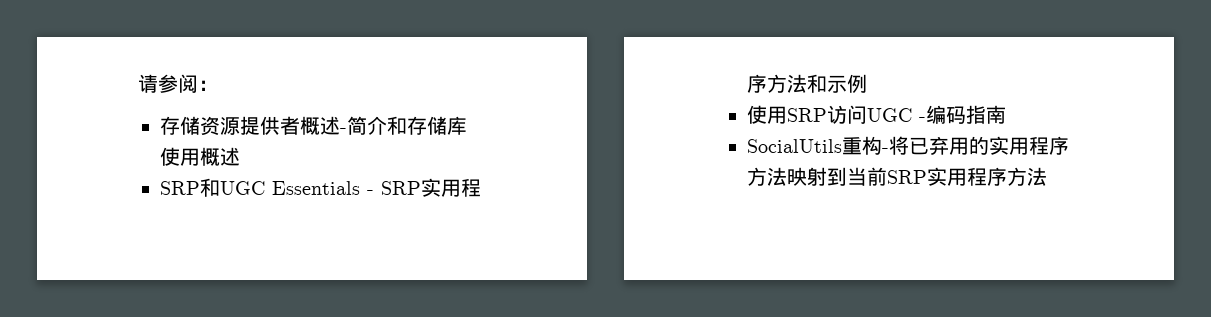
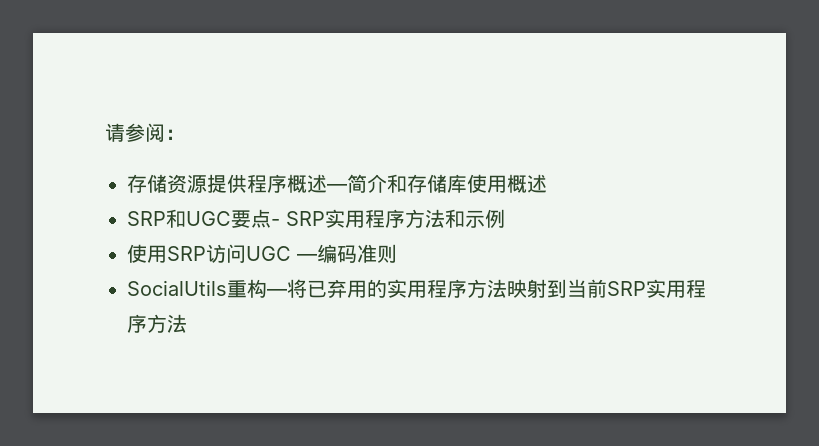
- 存储资源提供者概述-简介和存储库使用概述
+ 存储资源提供程序概述—简介和存储库使用概述
- SRP和UGC Essentials - SRP实用程序方法和示例
+ SRP和UGC要点- SRP实用程序方法和示例
- 使用SRP访问UGC -编码指南
+ 使用SRP访问UGC —编码准则
- SocialUtils重构-将已弃用的实用程序方法映射到当前SRP实用程序方法
+ SocialUtils重构—将已弃用的实用程序方法映射到当前SRP实用程序方法

